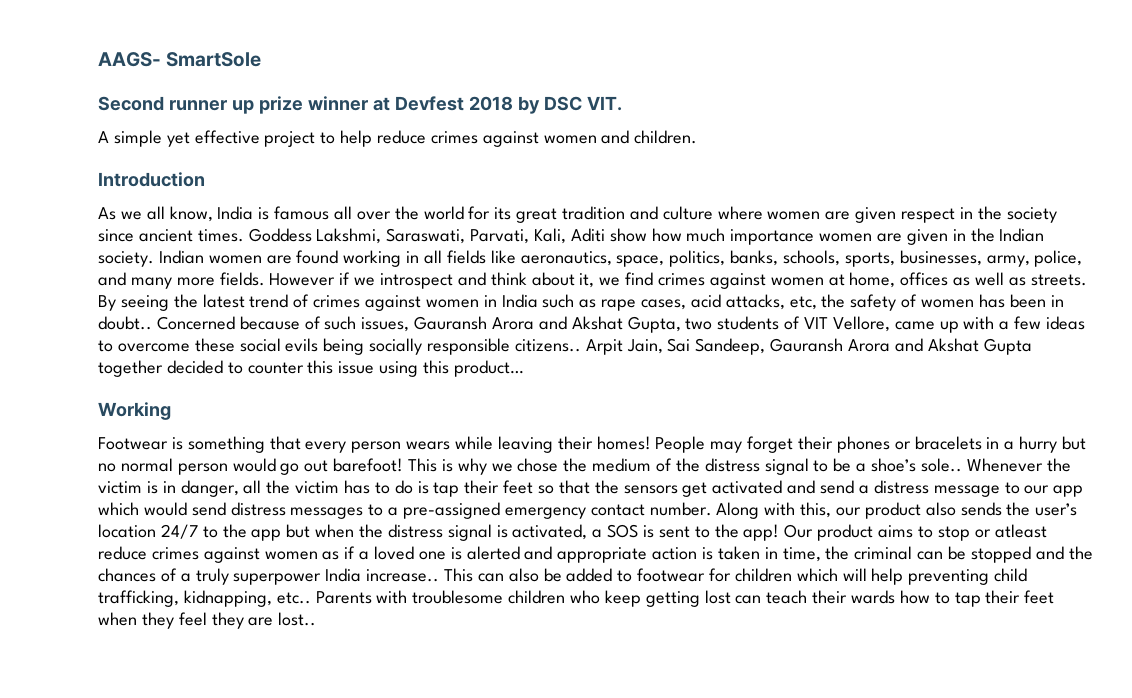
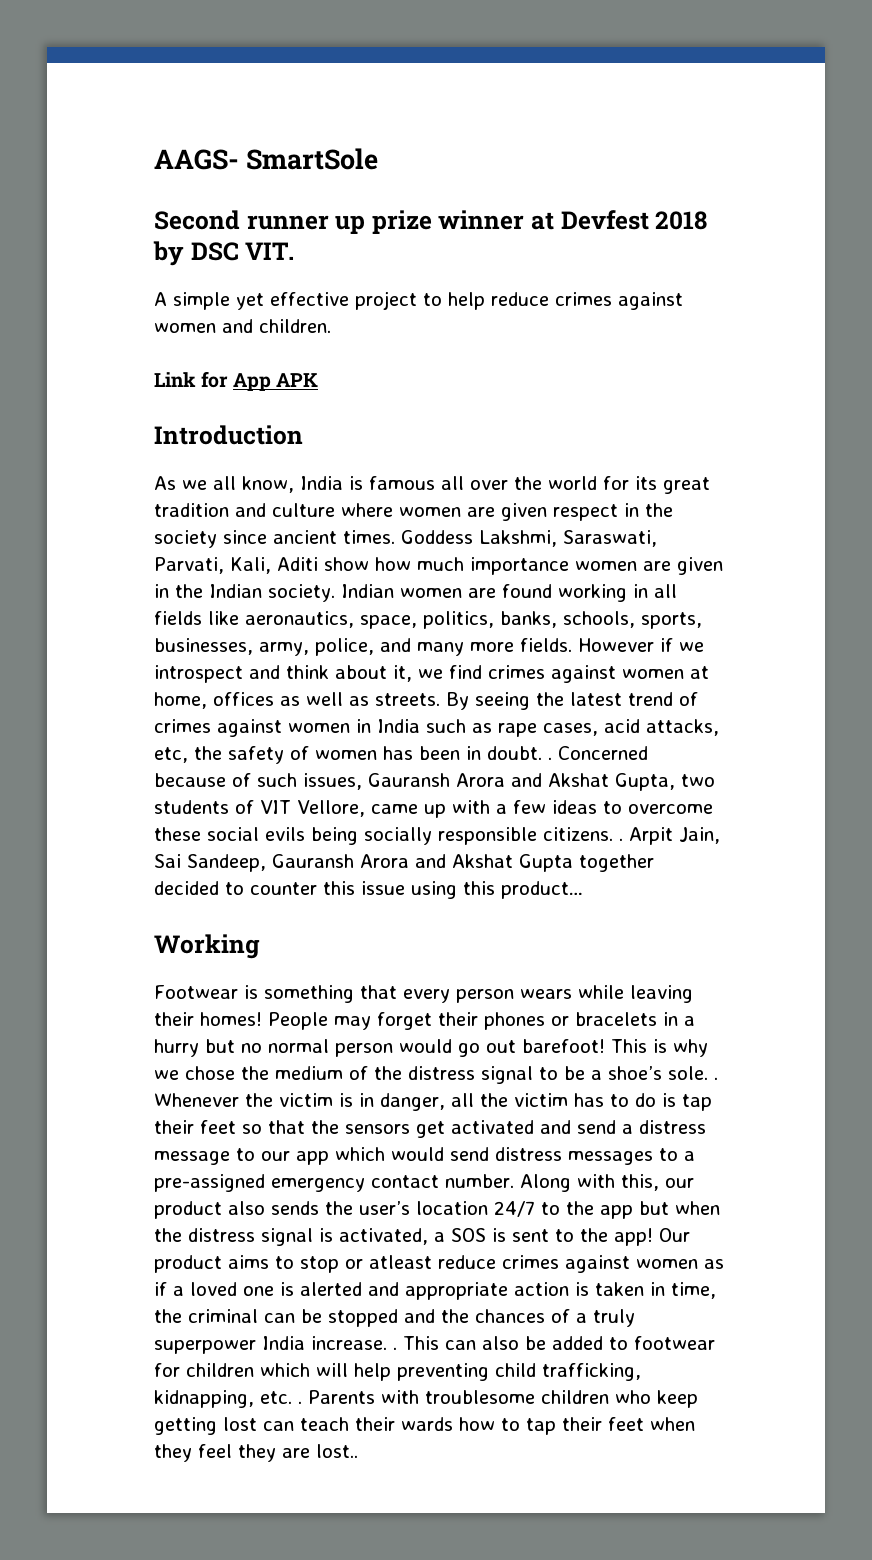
+ Link for App APK
- By seeing the latest trend of crimes against women in India such as rape cases, acid attacks, etc, the safety of women has been in doubt..
+ By seeing the latest trend of crimes against women in India such as rape cases, acid attacks, etc, the safety of women has been in doubt. .
- Concerned because of such issues, Gauransh Arora and Akshat Gupta, two students of VIT Vellore, came up with a few ideas to overcome these social evils being socially responsible citizens..
+ Concerned because of such issues, Gauransh Arora and Akshat Gupta, two students of VIT Vellore, came up with a few ideas to overcome these social evils being socially responsible citizens. .
- This is why we chose the medium of the distress signal to be a shoe’s sole..
+ This is why we chose the medium of the distress signal to be a shoe’s sole. .
- Our product aims to stop or atleast reduce crimes against women as if a loved one is alerted and appropriate action is taken in time, the criminal can be stopped and the chances of a truly superpower India increase..
+ Our product aims to stop or atleast reduce crimes against women as if a loved one is alerted and appropriate action is taken in time, the criminal can be stopped and the chances of a truly superpower India increase. .
- This can also be added to footwear for children which will help preventing child trafficking, kidnapping, etc..
+ This can also be added to footwear for children which will help preventing child trafficking, kidnapping, etc. .

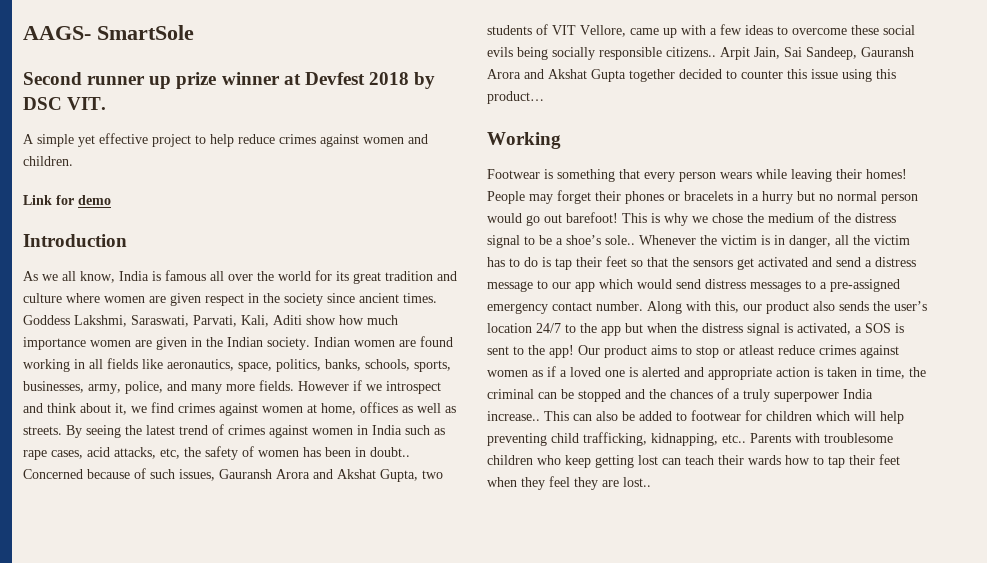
- Link for App APK
+ Link for demo
- By seeing the latest trend of crimes against women in India such as rape cases, acid attacks, etc, the safety of women has been in doubt. .
+ By seeing the latest trend of crimes against women in India such as rape cases, acid attacks, etc, the safety of women has been in doubt..
- Concerned because of such issues, Gauransh Arora and Akshat Gupta, two students of VIT Vellore, came up with a few ideas to overcome these social evils being socially responsible citizens. .
+ Concerned because of such issues, Gauransh Arora and Akshat Gupta, two students of VIT Vellore, came up with a few ideas to overcome these social evils being socially responsible citizens..
- This is why we chose the medium of the distress signal to be a shoe’s sole. .
+ This is why we chose the medium of the distress signal to be a shoe’s sole..
- Our product aims to stop or atleast reduce crimes against women as if a loved one is alerted and appropriate action is taken in time, the criminal can be stopped and the chances of a truly superpower India increase. .
+ Our product aims to stop or atleast reduce crimes against women as if a loved one is alerted and appropriate action is taken in time, the criminal can be stopped and the chances of a truly superpower India increase..
- This can also be added to footwear for children which will help preventing child trafficking, kidnapping, etc. .
+ This can also be added to footwear for children which will help preventing child trafficking, kidnapping, etc..

